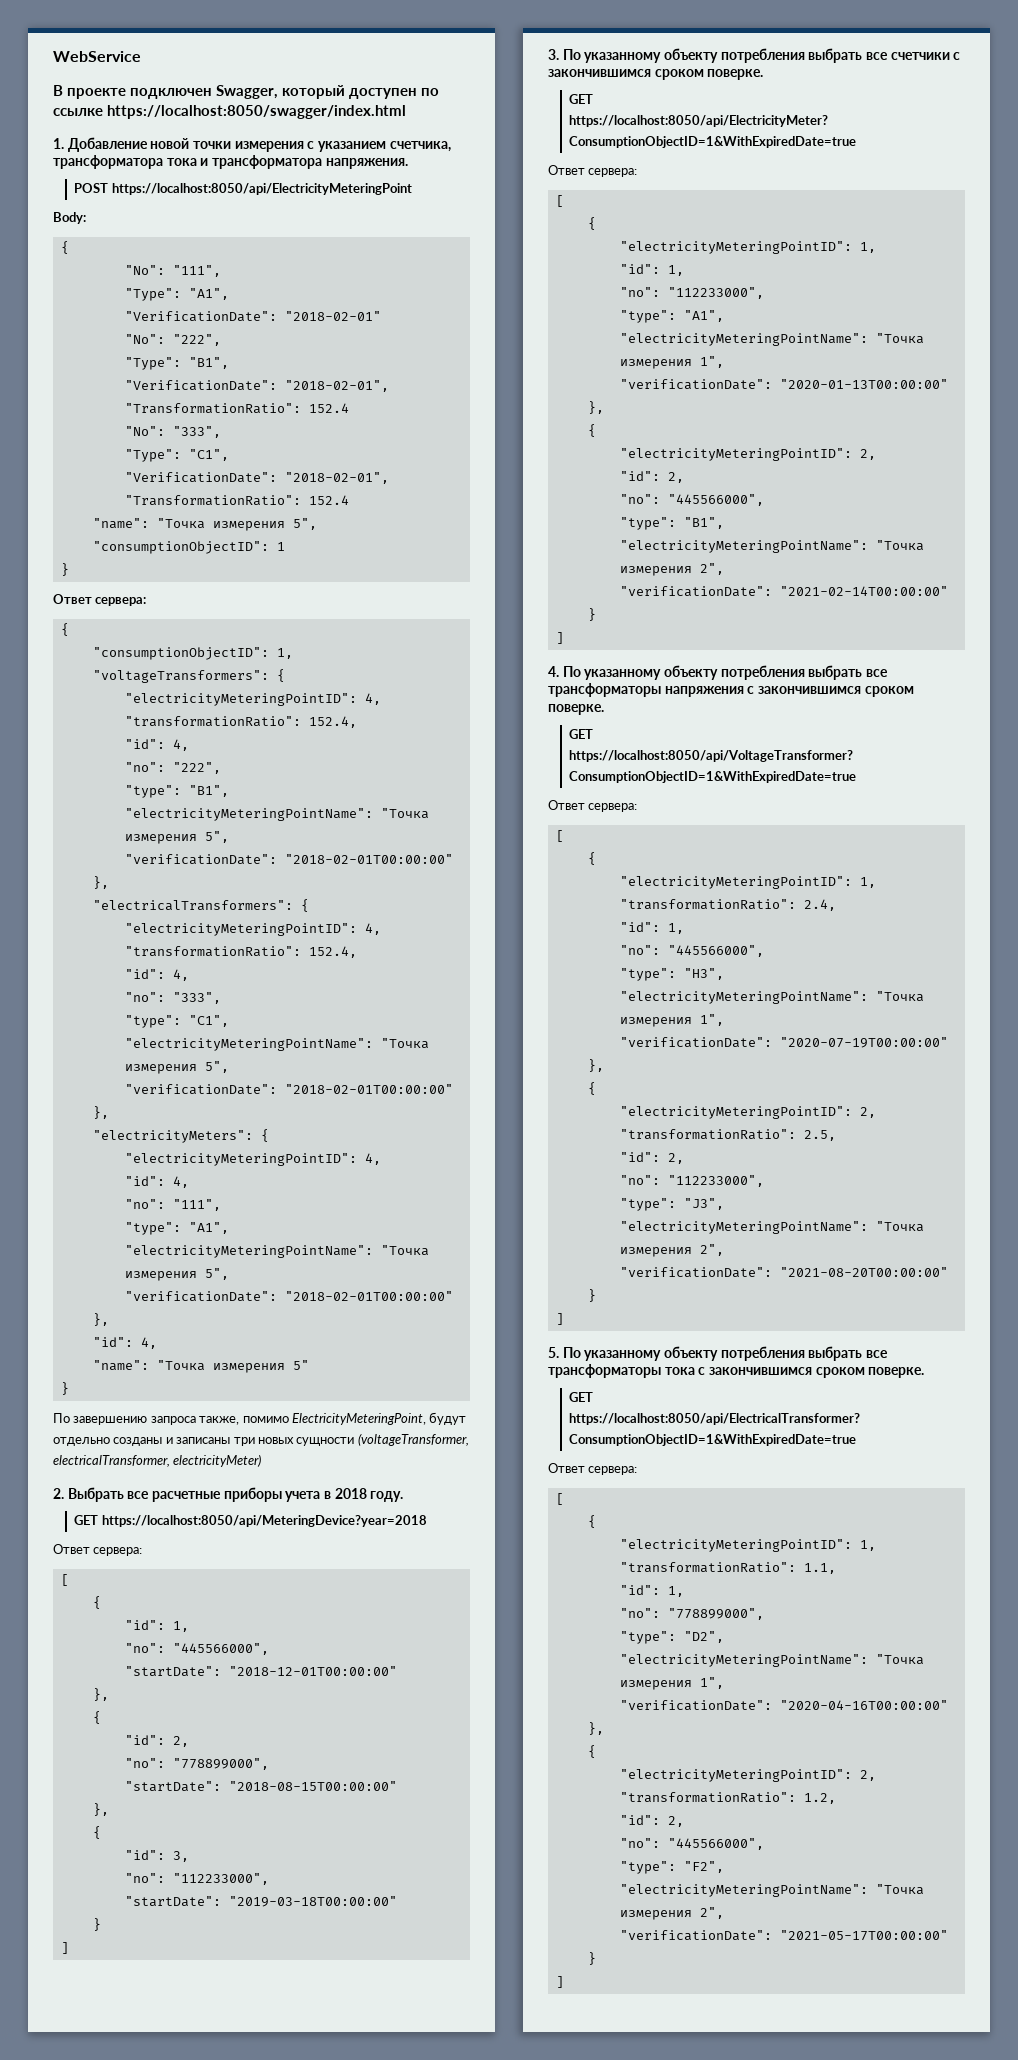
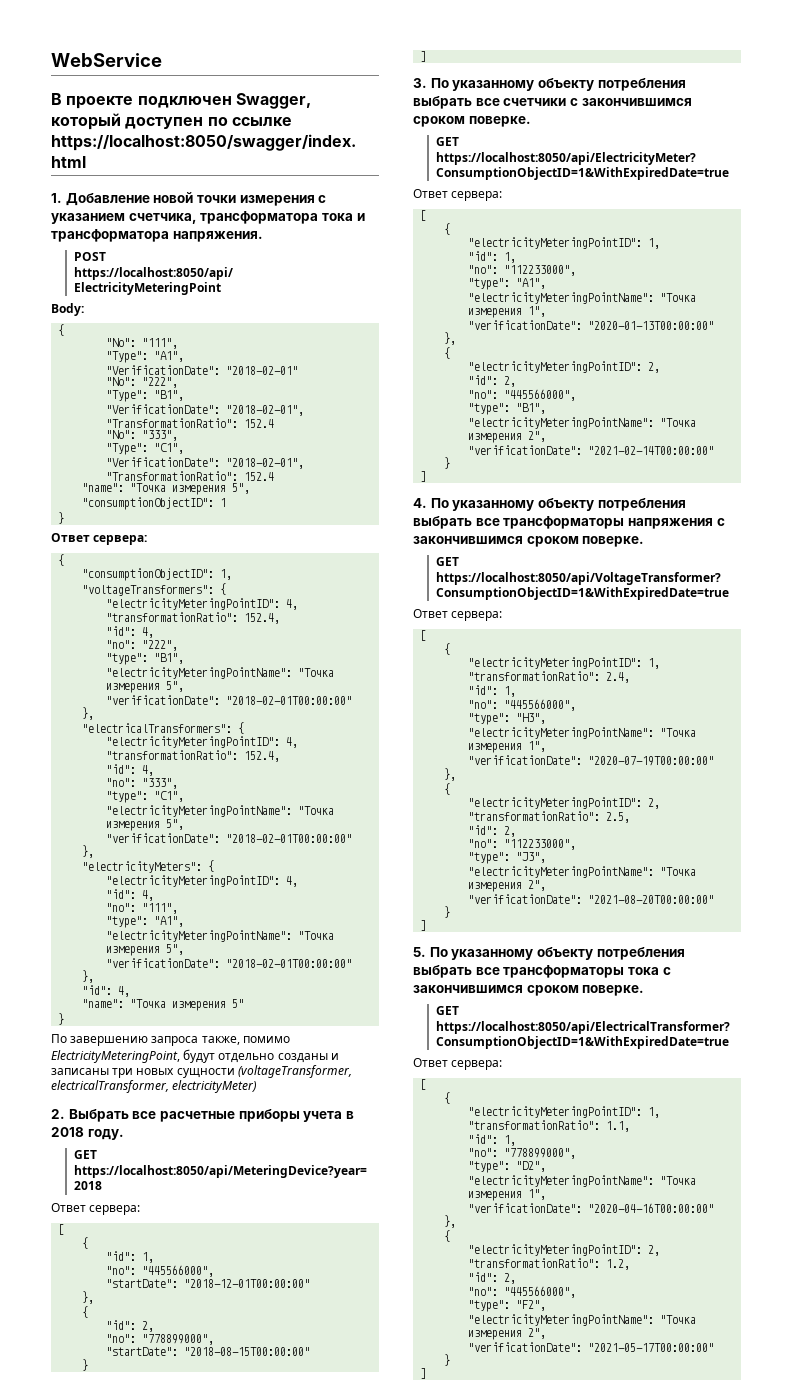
  "startDate": "2018-08-15T00:00:00"
- },
- {
- "id": 3,
- "no": "112233000",
- "startDate": "2019-03-18T00:00:00"

